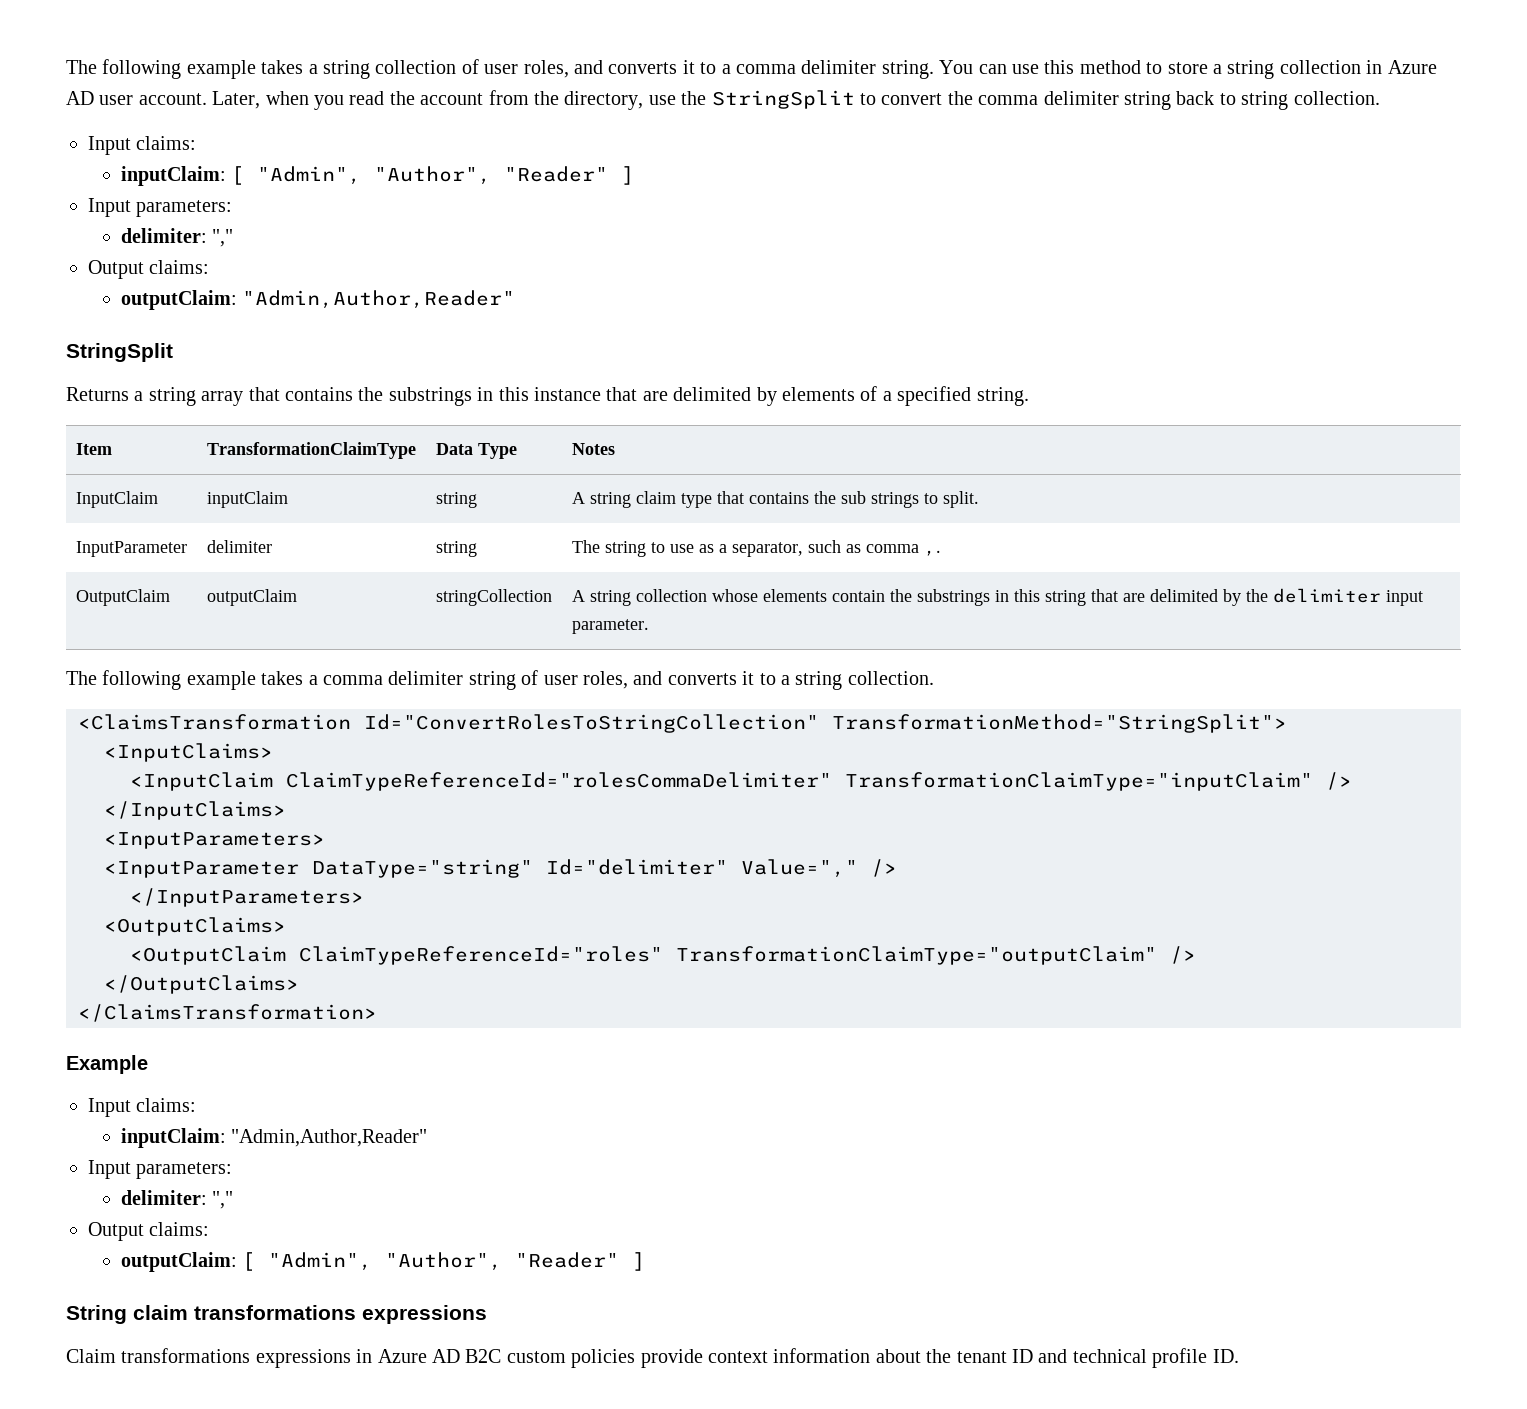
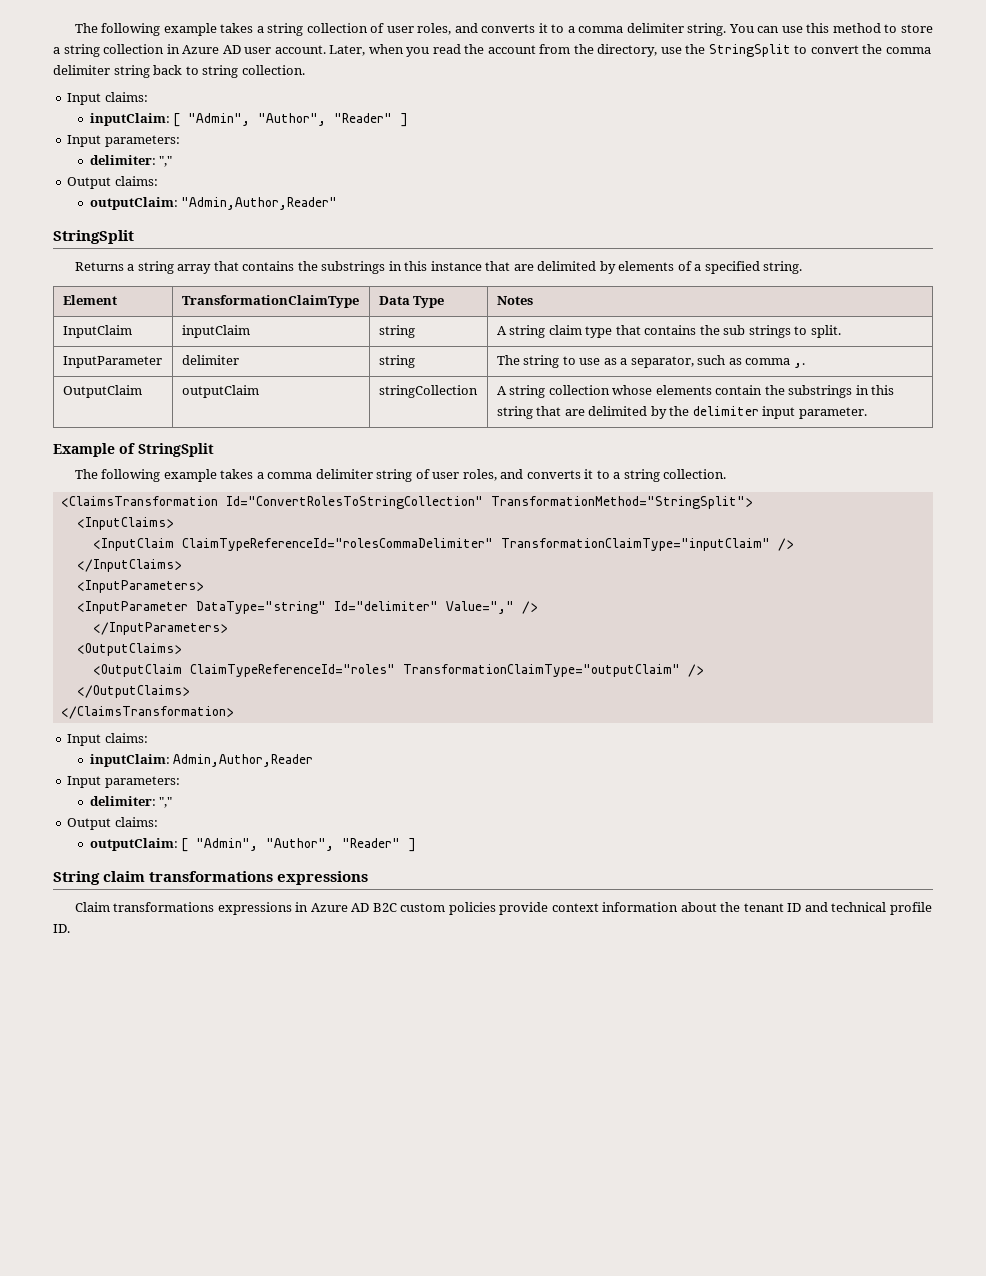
- Item | TransformationClaimType | Data Type | Notes
+ Element | TransformationClaimType | Data Type | Notes
+ Example of StringSplit
  </ClaimsTransformation>
- Example
  Input claims:
- inputClaim: "Admin,Author,Reader"
+ inputClaim: Admin,Author,Reader

